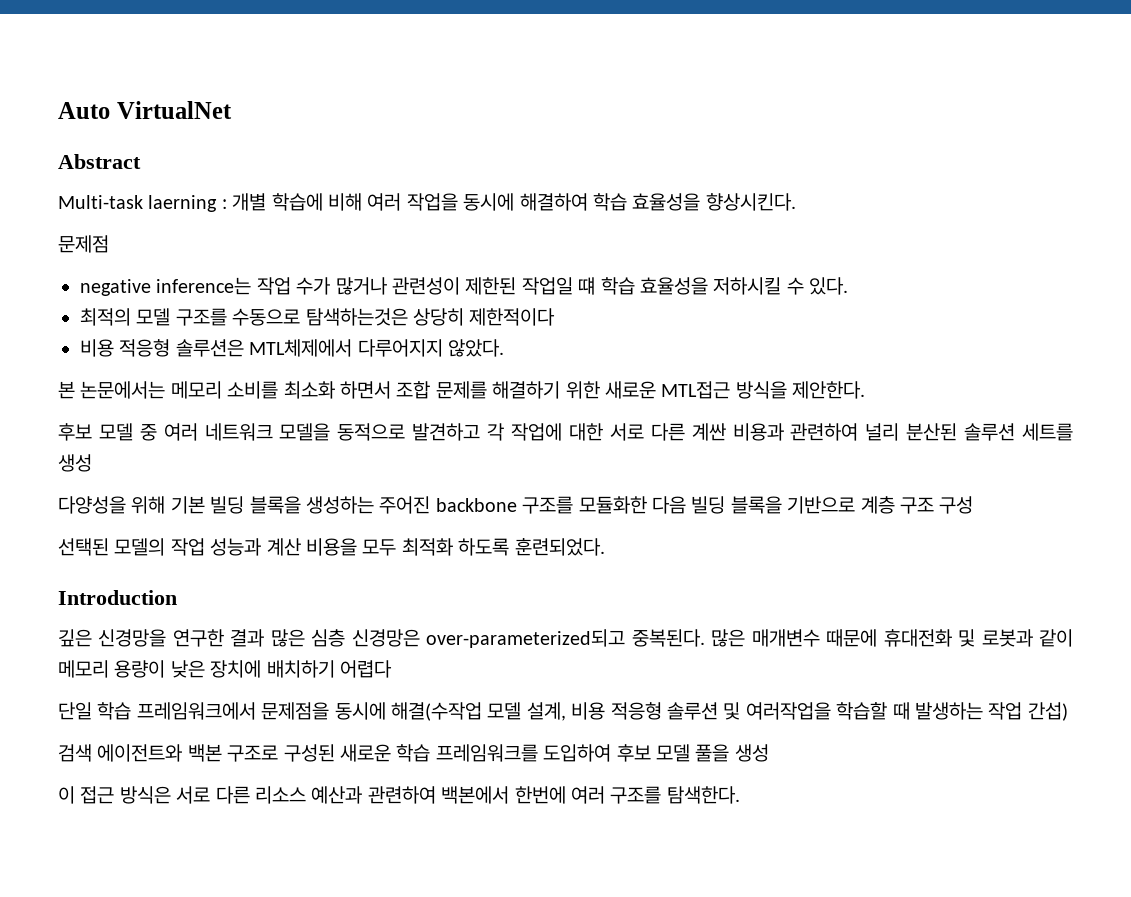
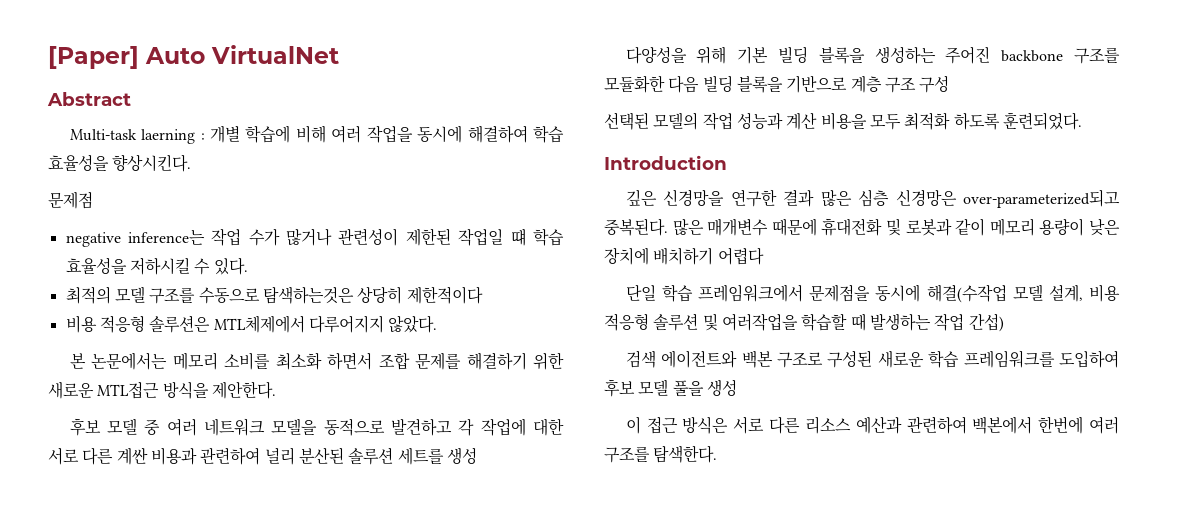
- Auto VirtualNet
+ [Paper] Auto VirtualNet

